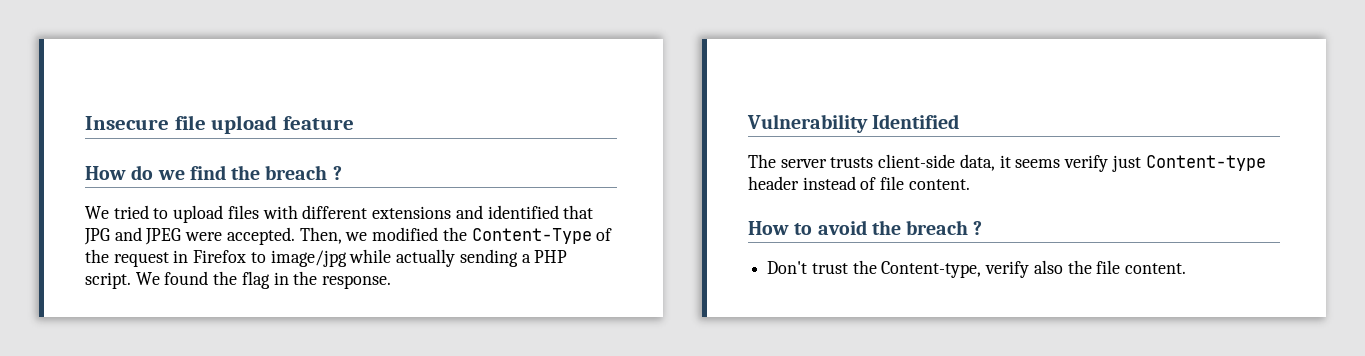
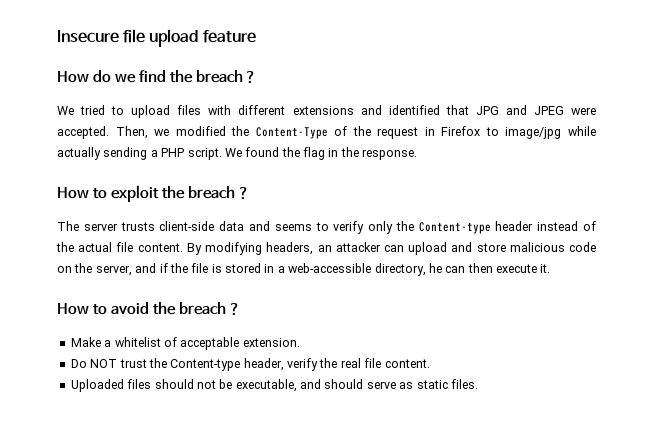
- Vulnerability Identified
- The server trusts client-side data, it seems verify just Content-type header instead of file content.
+ How to exploit the breach ?
+ The server trusts client-side data and seems to verify only the Content-type header instead of the actual file content. By modifying headers, an attacker can upload and store malicious code on the server, and if the file is stored in a web-accessible directory, he can then execute it.
- Don't trust the Content-type, verify also the file content.
+ Make a whitelist of acceptable extension.
+ Do NOT trust the Content-type header, verify the real file content.
+ Uploaded files should not be executable, and should serve as static files.

